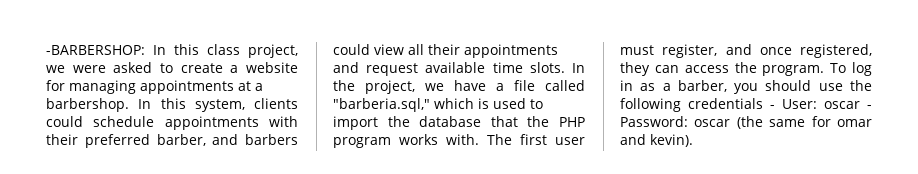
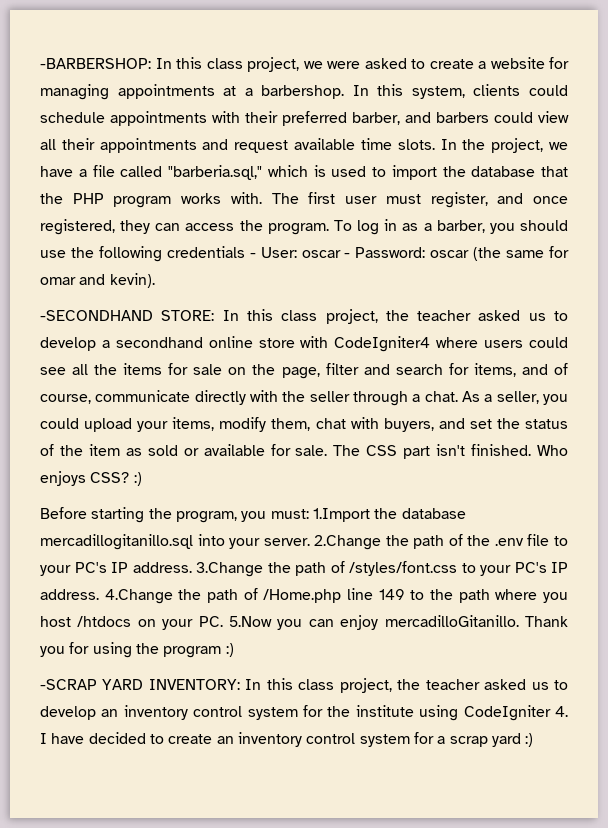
+ -SECONDHAND STORE: In this class project, the teacher asked us to develop a secondhand online store with CodeIgniter4 where users could see all the items for sale on the page, filter and search for items, and of course, communicate directly with the seller through a chat. As a seller, you could upload your items, modify them, chat with buyers, and set the status of the item as sold or available for sale. The CSS part isn't finished. Who enjoys CSS? :)
+ Before starting the program, you must: 1.Import the database mercadillogitanillo.sql into your server. 2.Change the path of the .env file to your PC's IP address. 3.Change the path of /styles/font.css to your PC's IP address. 4.Change the path of /Home.php line 149 to the path where you host /htdocs on your PC. 5.Now you can enjoy mercadilloGitanillo. Thank you for using the program :)
+ -SCRAP YARD INVENTORY: In this class project, the teacher asked us to develop an inventory control system for the institute using CodeIgniter 4. I have decided to create an inventory control system for a scrap yard :)

